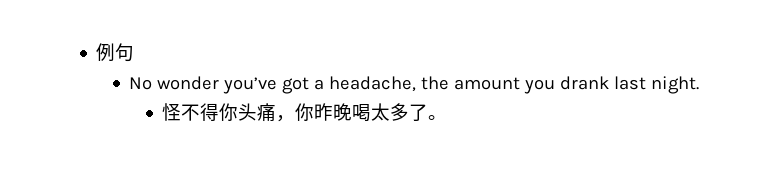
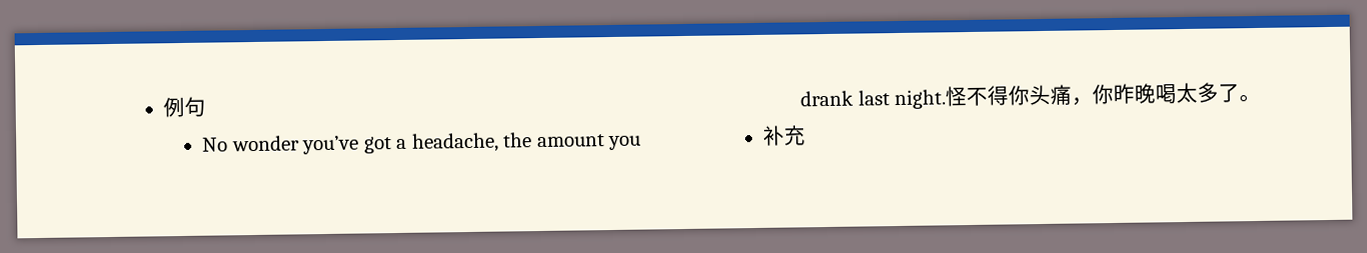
- No wonder you’ve got a headache, the amount you drank last night.
- 怪不得你头痛，你昨晚喝太多了。
+ No wonder you’ve got a headache, the amount you drank last night.怪不得你头痛，你昨晚喝太多了。
+ 补充

